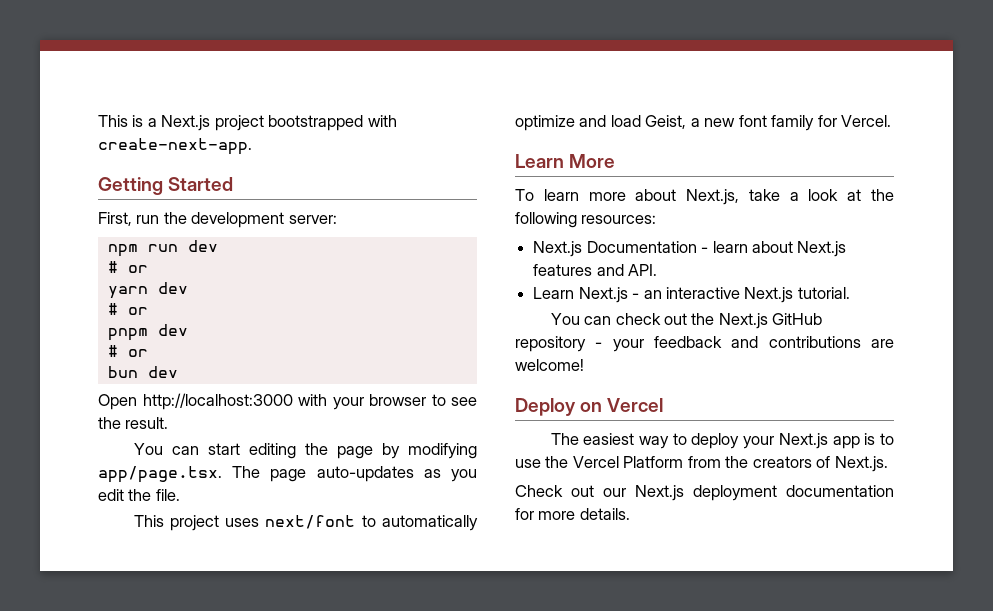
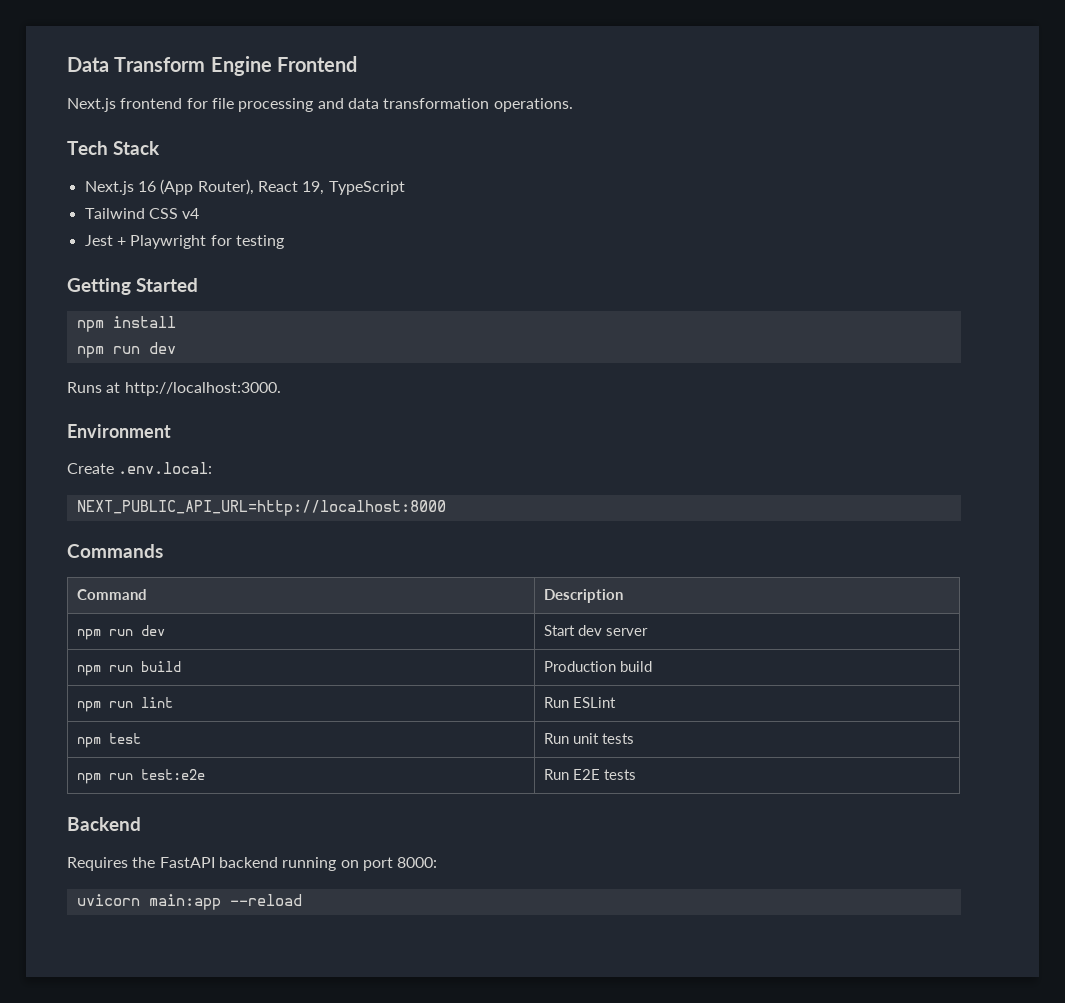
- This is a Next.js project bootstrapped with create-next-app.
+ Data Transform Engine Frontend
+ Next.js frontend for file processing and data transformation operations.
+ Tech Stack
+ Next.js 16 (App Router), React 19, TypeScript
+ Tailwind CSS v4
+ Jest + Playwright for testing
  Getting Started
- First, run the development server:
+ npm install
  npm run dev
- # or
- yarn dev
- # or
- pnpm dev
- # or
- bun dev
- Open http://localhost:3000 with your browser to see the result.
- You can start editing the page by modifying app/page.tsx. The page auto-updates as you edit the file.
- This project uses next/font to automatically optimize and load Geist, a new font family for Vercel.
- Learn More
- To learn more about Next.js, take a look at the following resources:
- Next.js Documentation - learn about Next.js features and API.
- Learn Next.js - an interactive Next.js tutorial.
- You can check out the Next.js GitHub repository - your feedback and contributions are welcome!
- Deploy on Vercel
- The easiest way to deploy your Next.js app is to use the Vercel Platform from the creators of Next.js.
- Check out our Next.js deployment documentation for more details.
+ Runs at http://localhost:3000.
+ Environment
+ Create .env.local:
+ NEXT_PUBLIC_API_URL=http://localhost:8000
+ Commands
+ Command | Description
+ npm run dev | Start dev server
+ npm run build | Production build
+ npm run lint | Run ESLint
+ npm test | Run unit tests
+ npm run test:e2e | Run E2E tests
+ Backend
+ Requires the FastAPI backend running on port 8000:
+ uvicorn main:app --reload

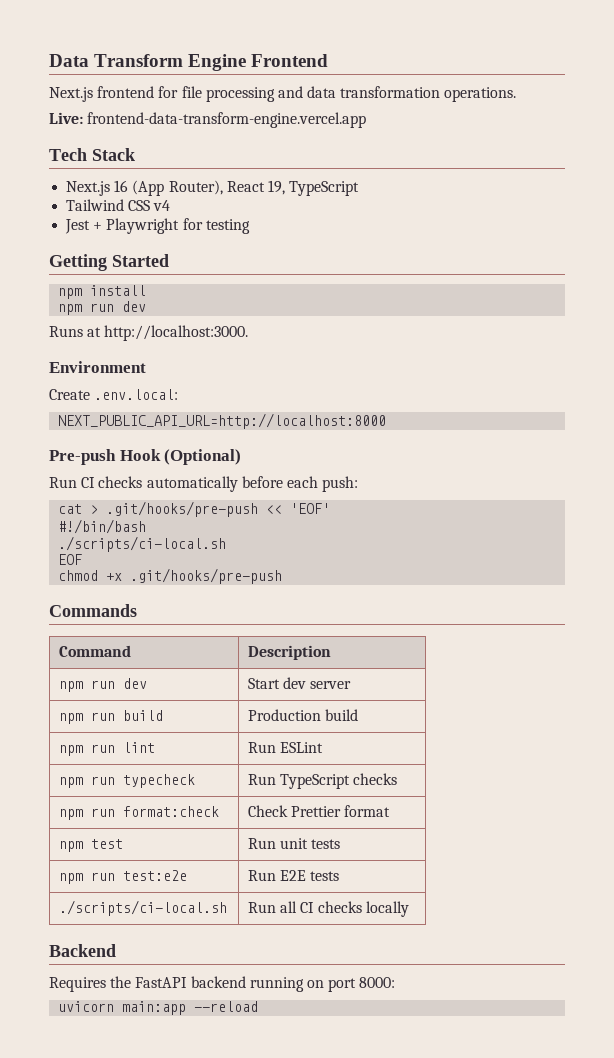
+ Live: frontend-data-transform-engine.vercel.app
+ Pre-push Hook (Optional)
+ Run CI checks automatically before each push:
+ cat > .git/hooks/pre-push << 'EOF'
+ #!/bin/bash
+ ./scripts/ci-local.sh
+ EOF
+ chmod +x .git/hooks/pre-push
+ npm run typecheck | Run TypeScript checks
+ npm run format:check | Check Prettier format
+ ./scripts/ci-local.sh | Run all CI checks locally

